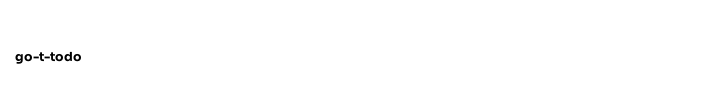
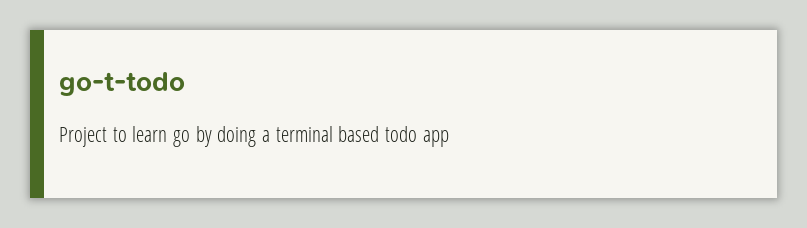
+ Project to learn go by doing a terminal based todo app

